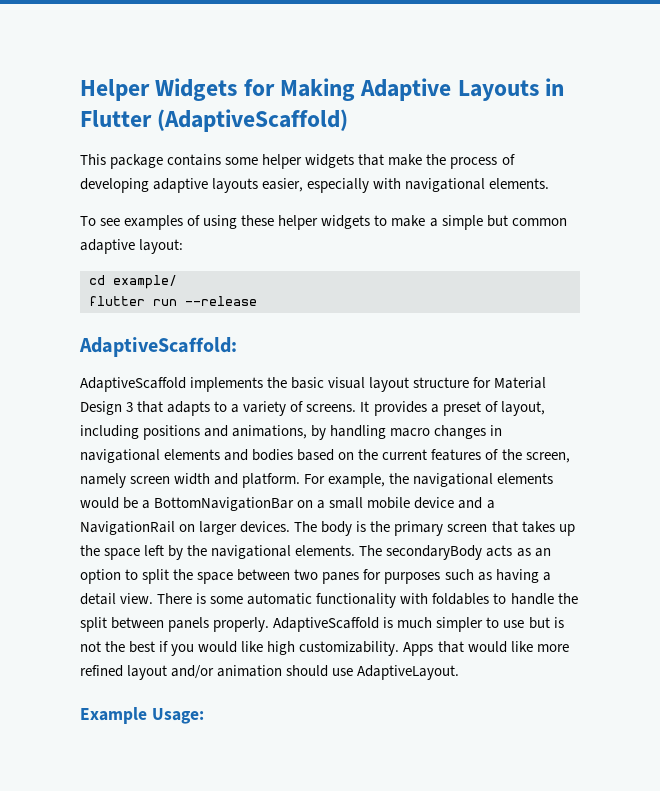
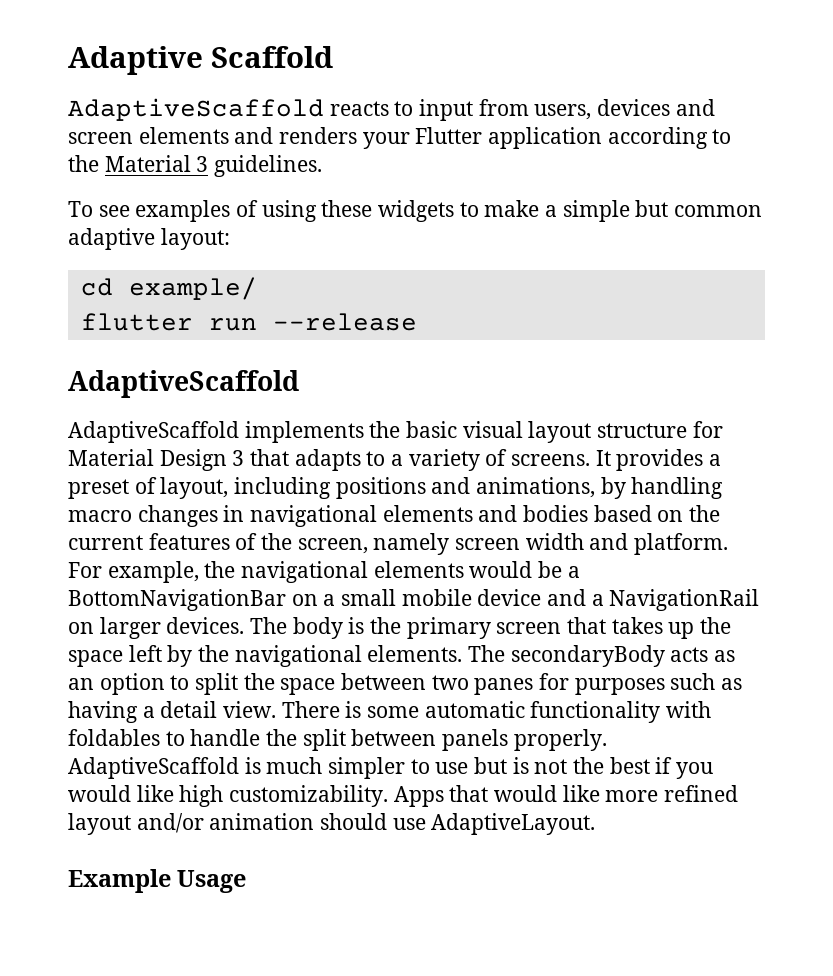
- Helper Widgets for Making Adaptive Layouts in Flutter (AdaptiveScaffold)
- This package contains some helper widgets that make the process of developing adaptive layouts easier, especially with navigational elements.
+ Adaptive Scaffold
+ AdaptiveScaffold reacts to input from users, devices and screen elements and renders your Flutter application according to the Material 3 guidelines.
- To see examples of using these helper widgets to make a simple but common adaptive layout:
+ To see examples of using these widgets to make a simple but common adaptive layout:
  flutter run --release
- AdaptiveScaffold:
+ AdaptiveScaffold
- Example Usage:
+ Example Usage

